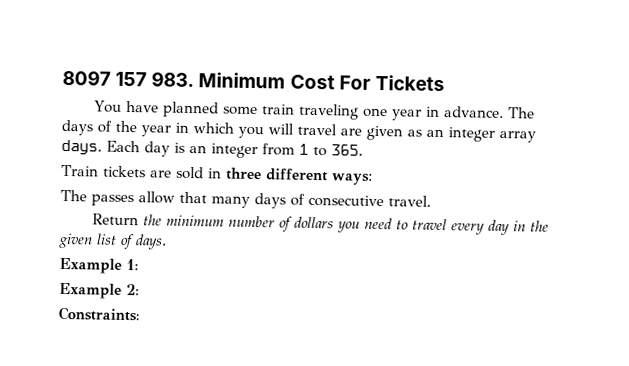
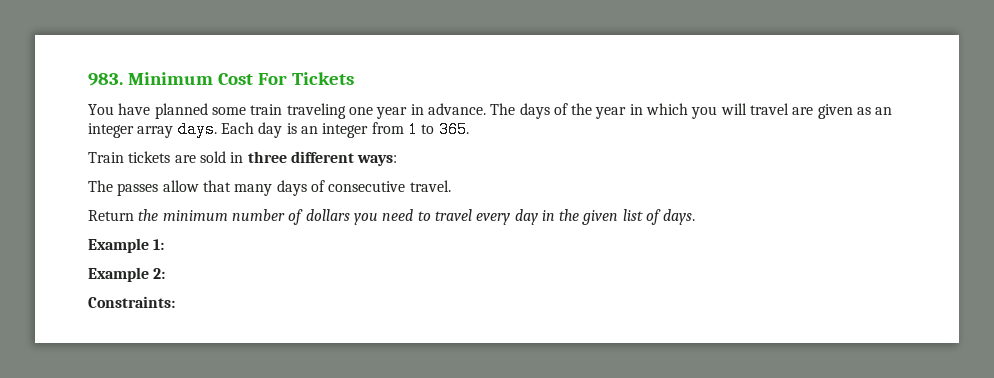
- 8097 157 983. Minimum Cost For Tickets
+ 983. Minimum Cost For Tickets

